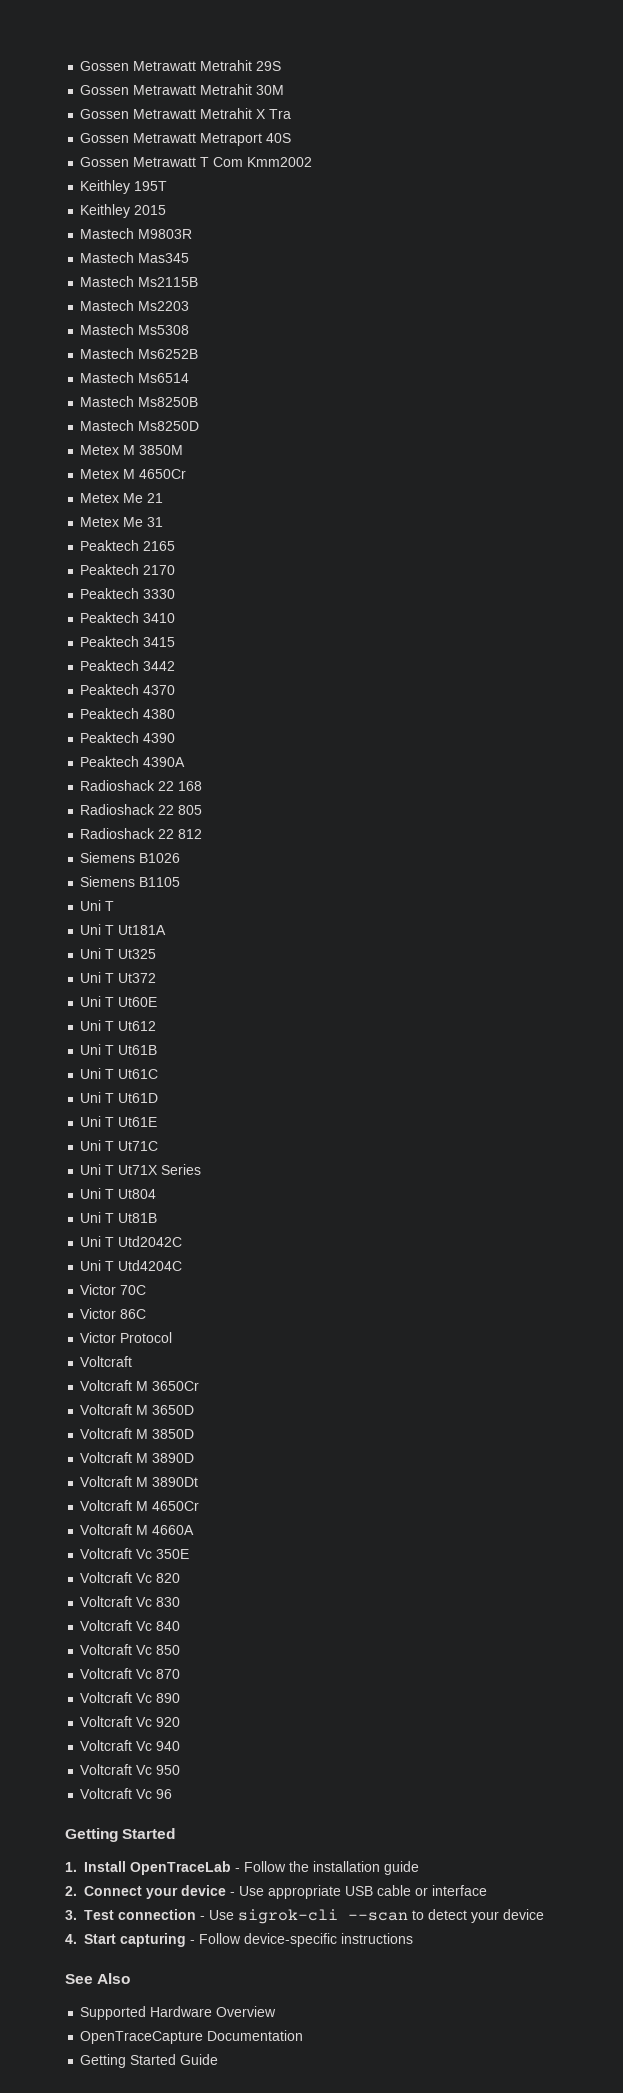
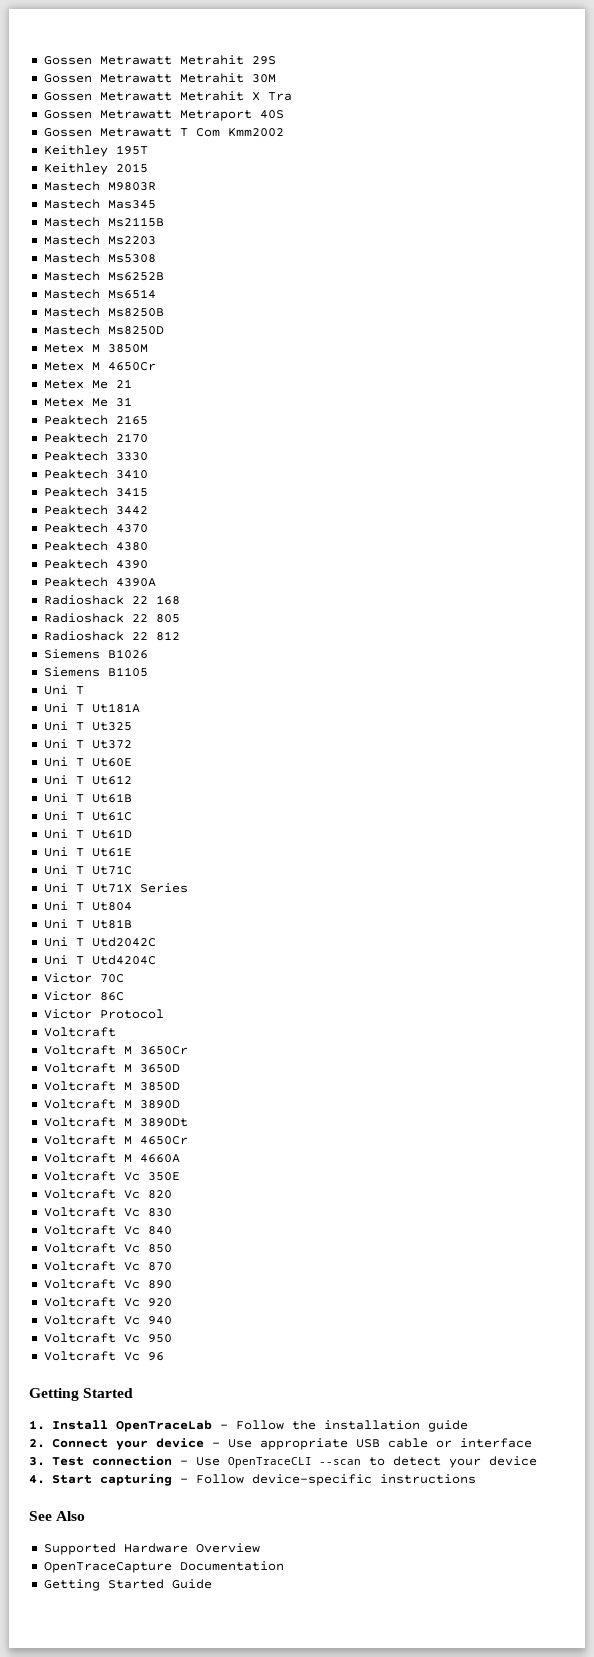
- 3. Test connection - Use sigrok-cli --scan to detect your device
+ 3. Test connection - Use OpenTraceCLI --scan to detect your device

